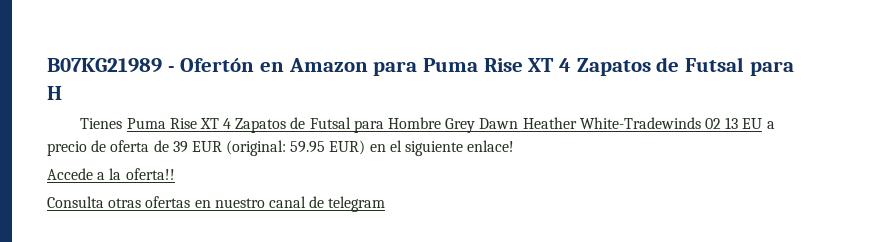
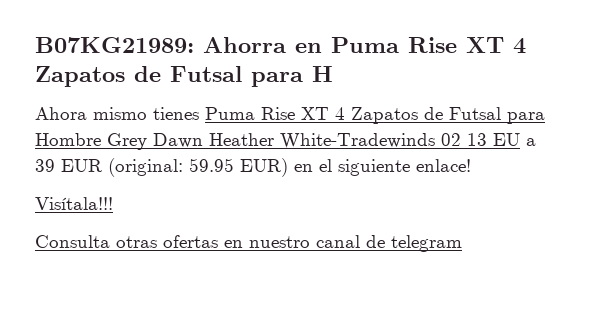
- B07KG21989 - Ofertón en Amazon para Puma Rise XT 4 Zapatos de Futsal para H
+ B07KG21989: Ahorra en Puma Rise XT 4 Zapatos de Futsal para H
- Tienes Puma Rise XT 4 Zapatos de Futsal para Hombre Grey Dawn Heather White-Tradewinds 02 13 EU a precio de oferta de 39 EUR (original: 59.95 EUR) en el siguiente enlace!
+ Ahora mismo tienes Puma Rise XT 4 Zapatos de Futsal para Hombre Grey Dawn Heather White-Tradewinds 02 13 EU a 39 EUR (original: 59.95 EUR) en el siguiente enlace!
- Accede a la oferta!!
+ Visítala!!!

